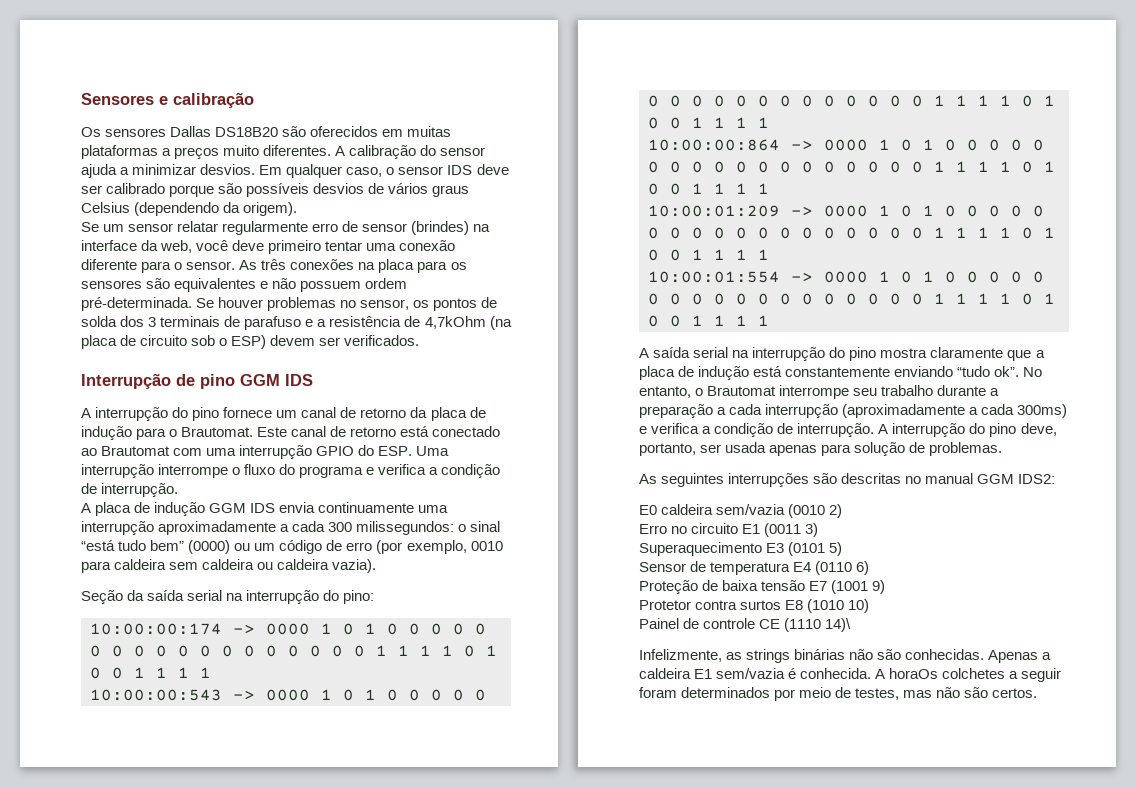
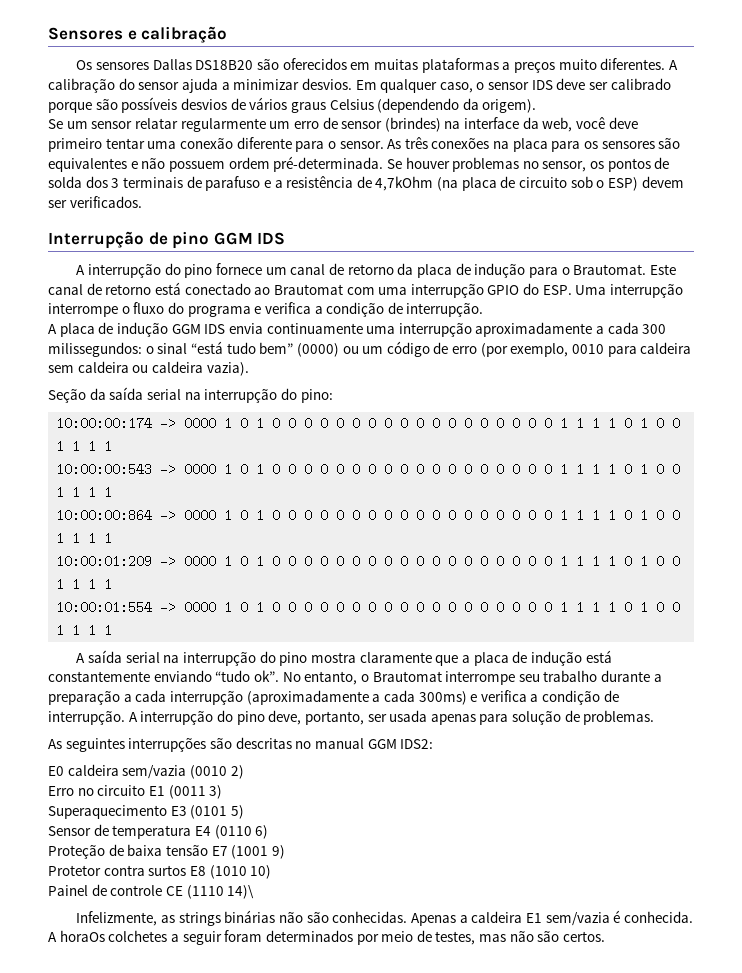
- Se um sensor relatar regularmente erro de sensor (brindes) na interface da web, você deve primeiro tentar uma conexão diferente para o sensor.
+ Se um sensor relatar regularmente um erro de sensor (brindes) na interface da web, você deve primeiro tentar uma conexão diferente para o sensor.

